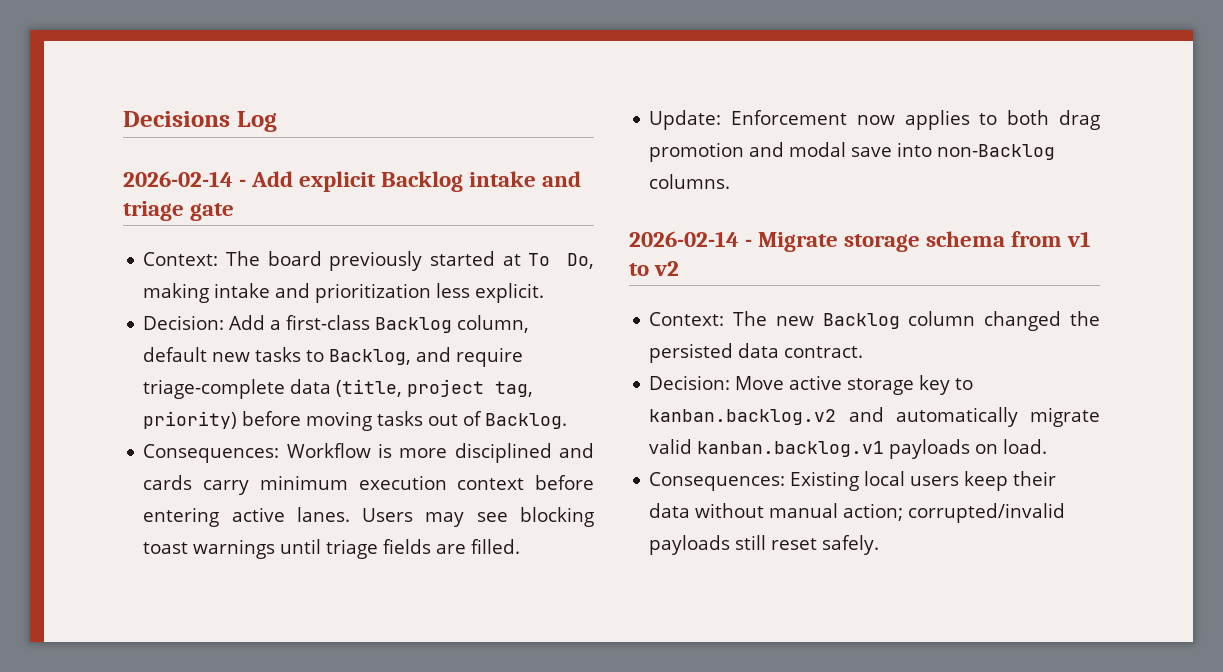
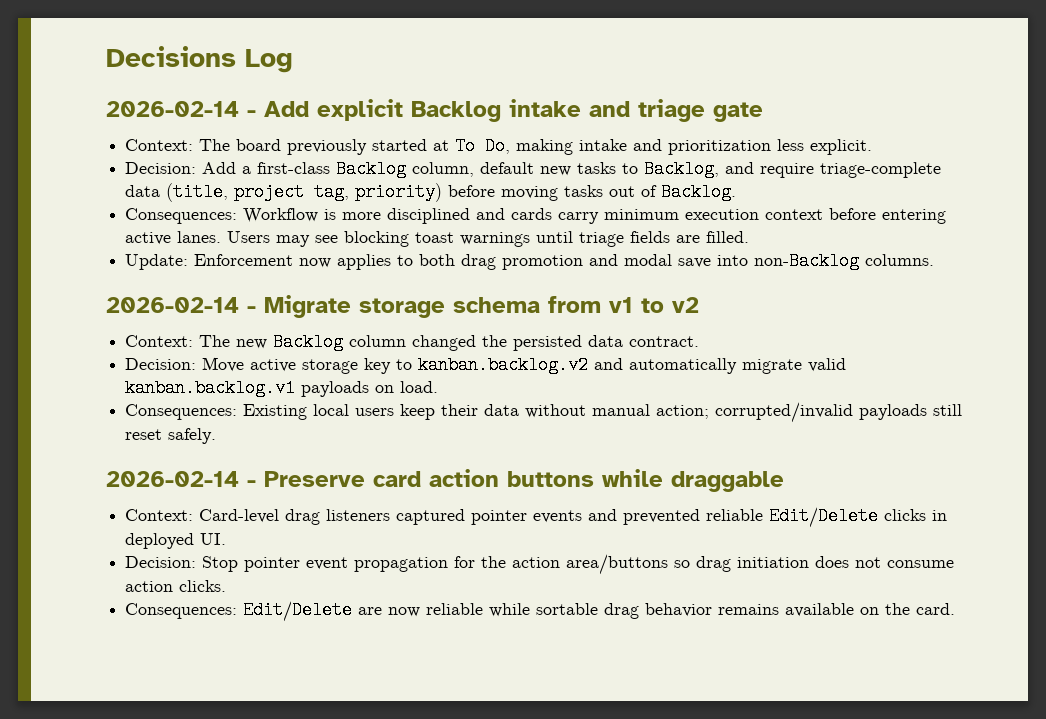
+ 2026-02-14 - Preserve card action buttons while draggable
+ Context: Card-level drag listeners captured pointer events and prevented reliable Edit/Delete clicks in deployed UI.
+ Decision: Stop pointer event propagation for the action area/buttons so drag initiation does not consume action clicks.
+ Consequences: Edit/Delete are now reliable while sortable drag behavior remains available on the card.

